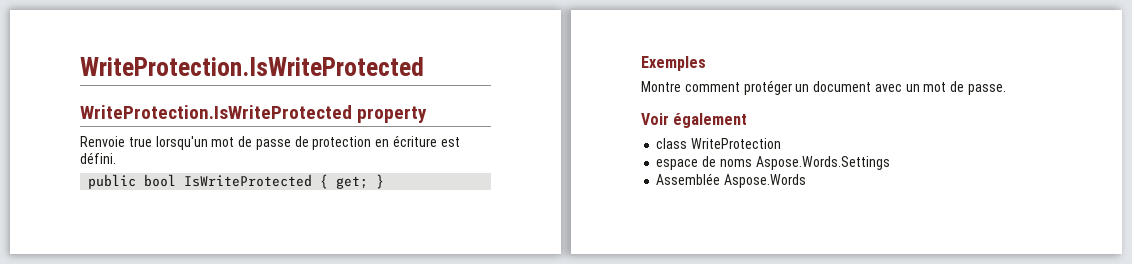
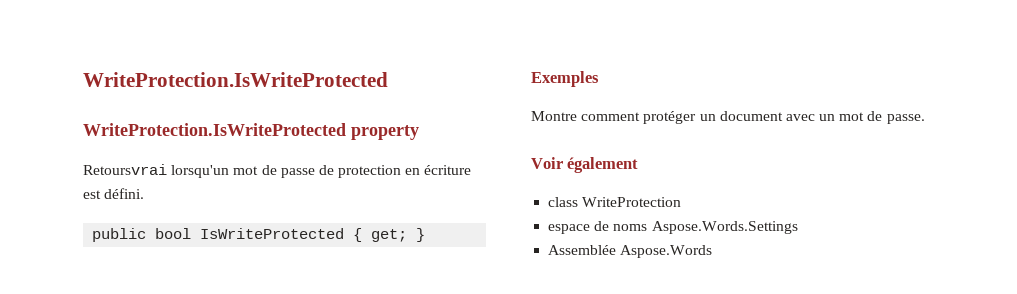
- Renvoie true lorsqu'un mot de passe de protection en écriture est défini.
+ Retoursvrai lorsqu'un mot de passe de protection en écriture est défini.

